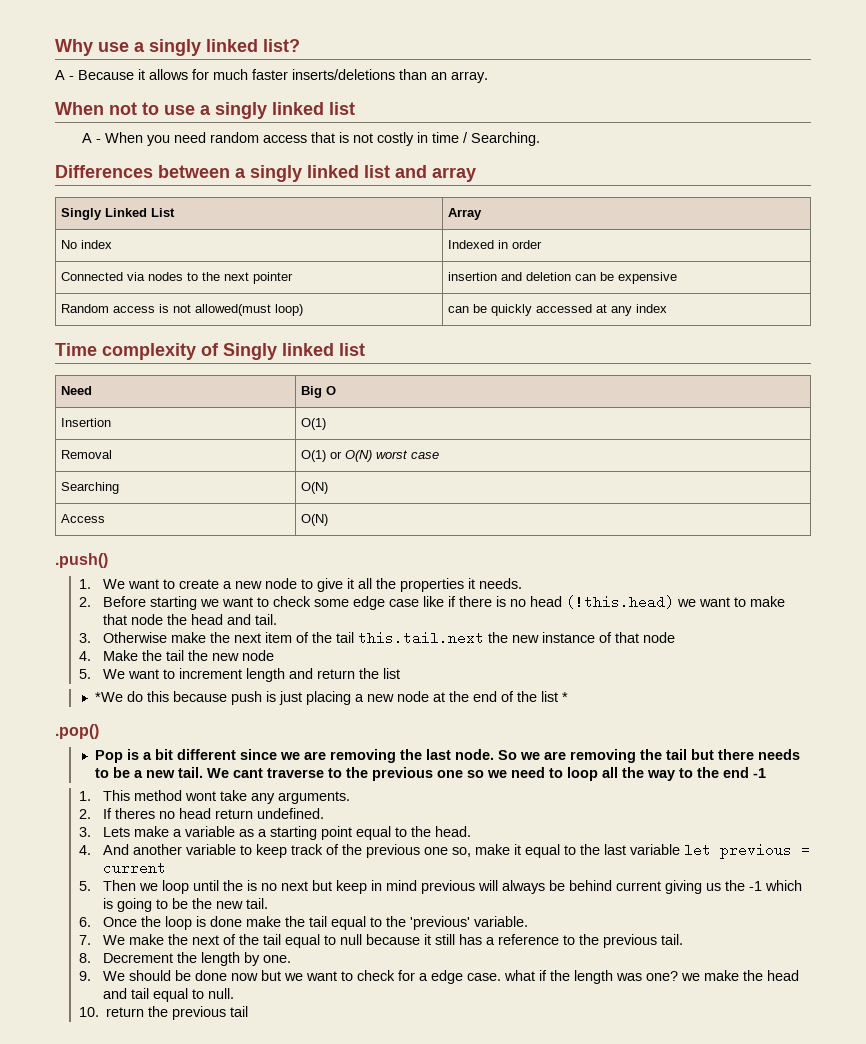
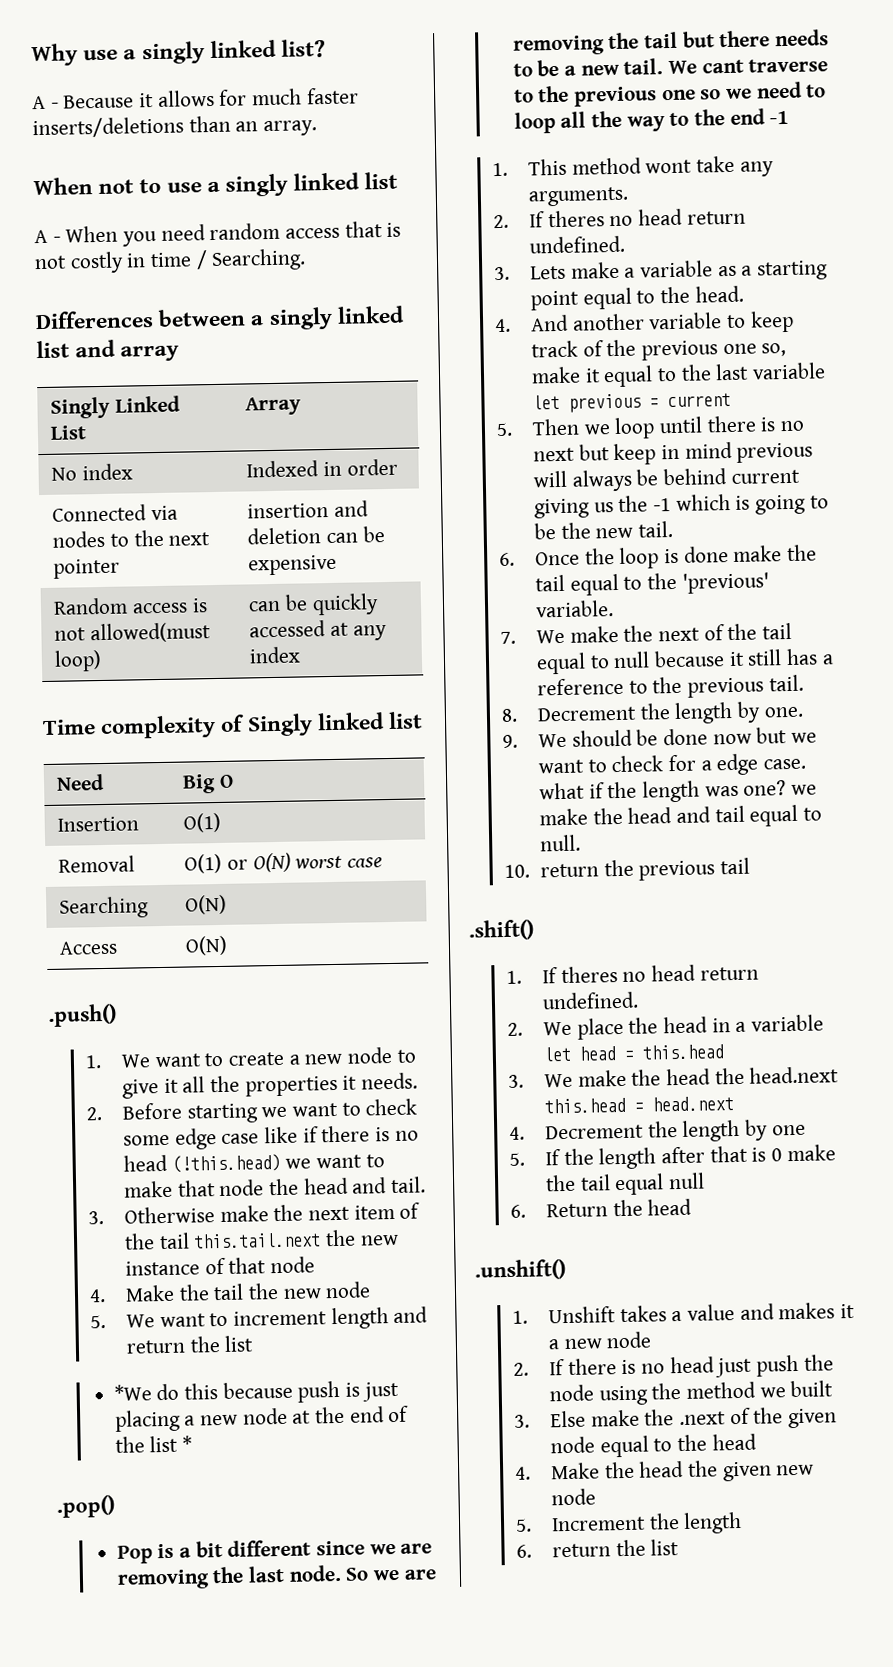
- 5. Then we loop until the is no next but keep in mind previous will always be behind current giving us the -1 which is going to be the new tail.
+ 5. Then we loop until there is no next but keep in mind previous will always be behind current giving us the -1 which is going to be the new tail.
+ .shift()
+ 1. If theres no head return undefined.
+ 2. We place the head in a variable let head = this.head
+ 3. We make the head the head.next this.head = head.next
+ 4. Decrement the length by one
+ 5. If the length after that is 0 make the tail equal null
+ 6. Return the head
+ .unshift()
+ 1. Unshift takes a value and makes it a new node
+ 2. If there is no head just push the node using the method we built
+ 3. Else make the .next of the given node equal to the head
+ 4. Make the head the given new node
+ 5. Increment the length
+ 6. return the list

